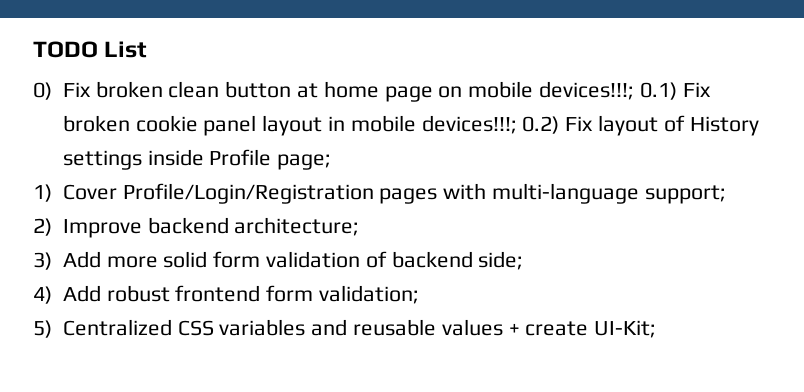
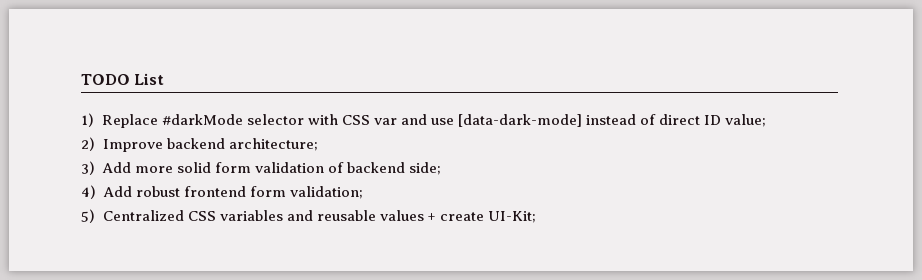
- 0) Fix broken clean button at home page on mobile devices!!!; 0.1) Fix broken cookie panel layout in mobile devices!!!; 0.2) Fix layout of History settings inside Profile page;
- 1) Cover Profile/Login/Registration pages with multi-language support;
+ 1) Replace #darkMode selector with CSS var and use [data-dark-mode] instead of direct ID value;

